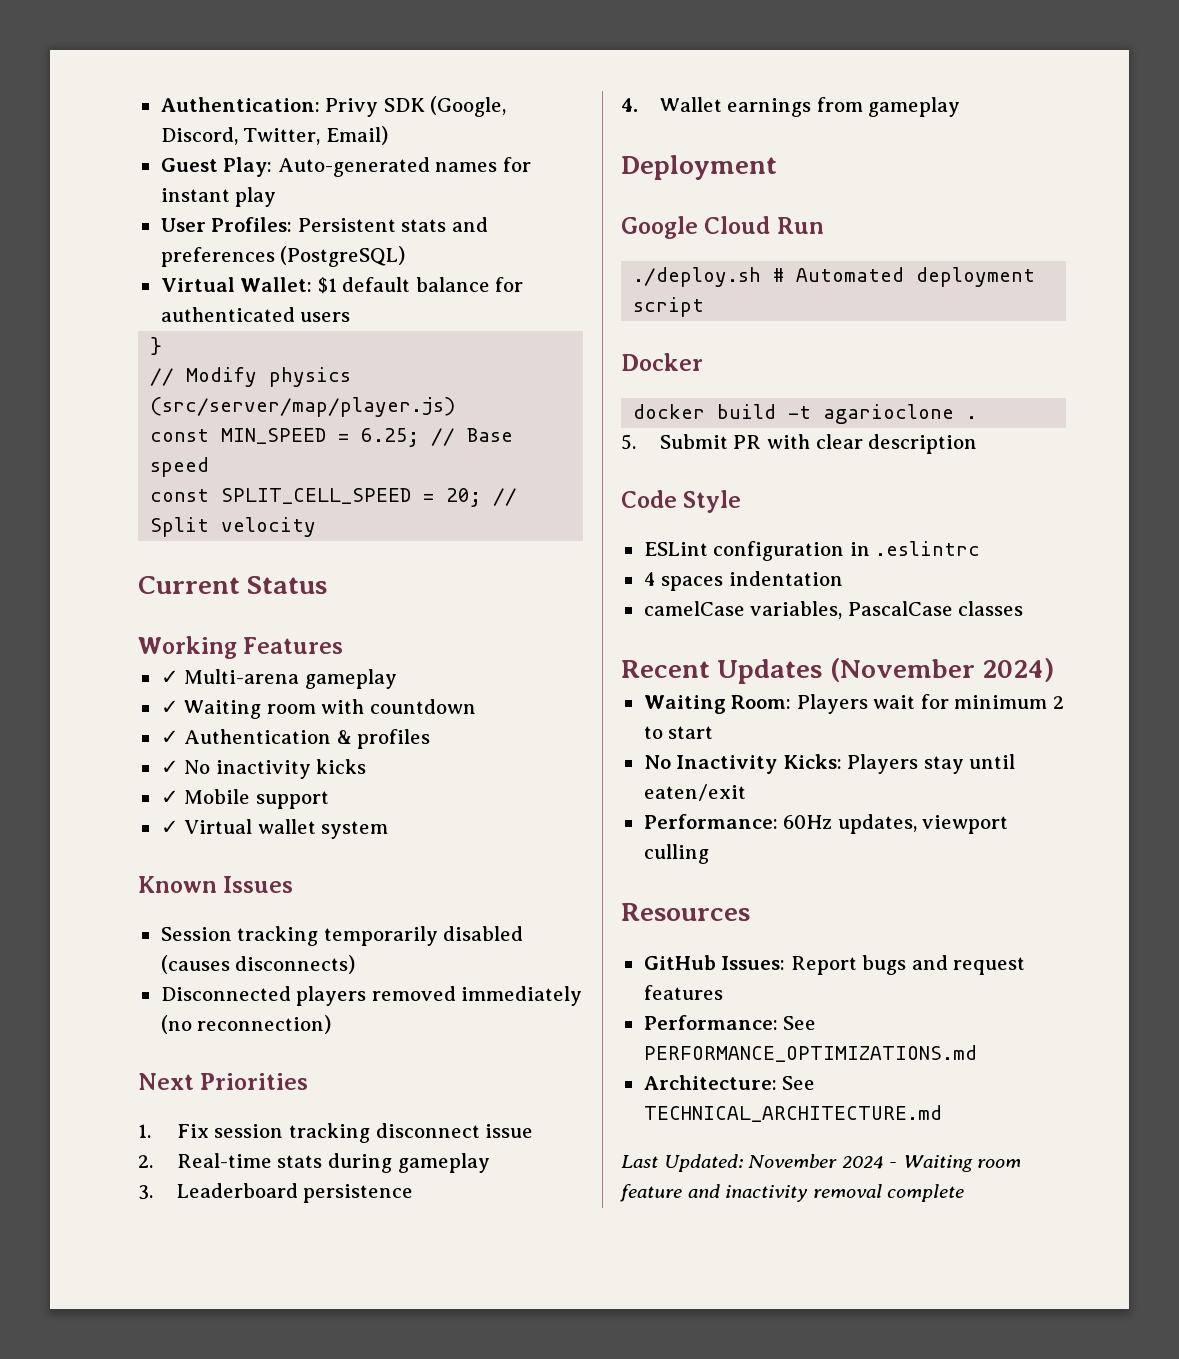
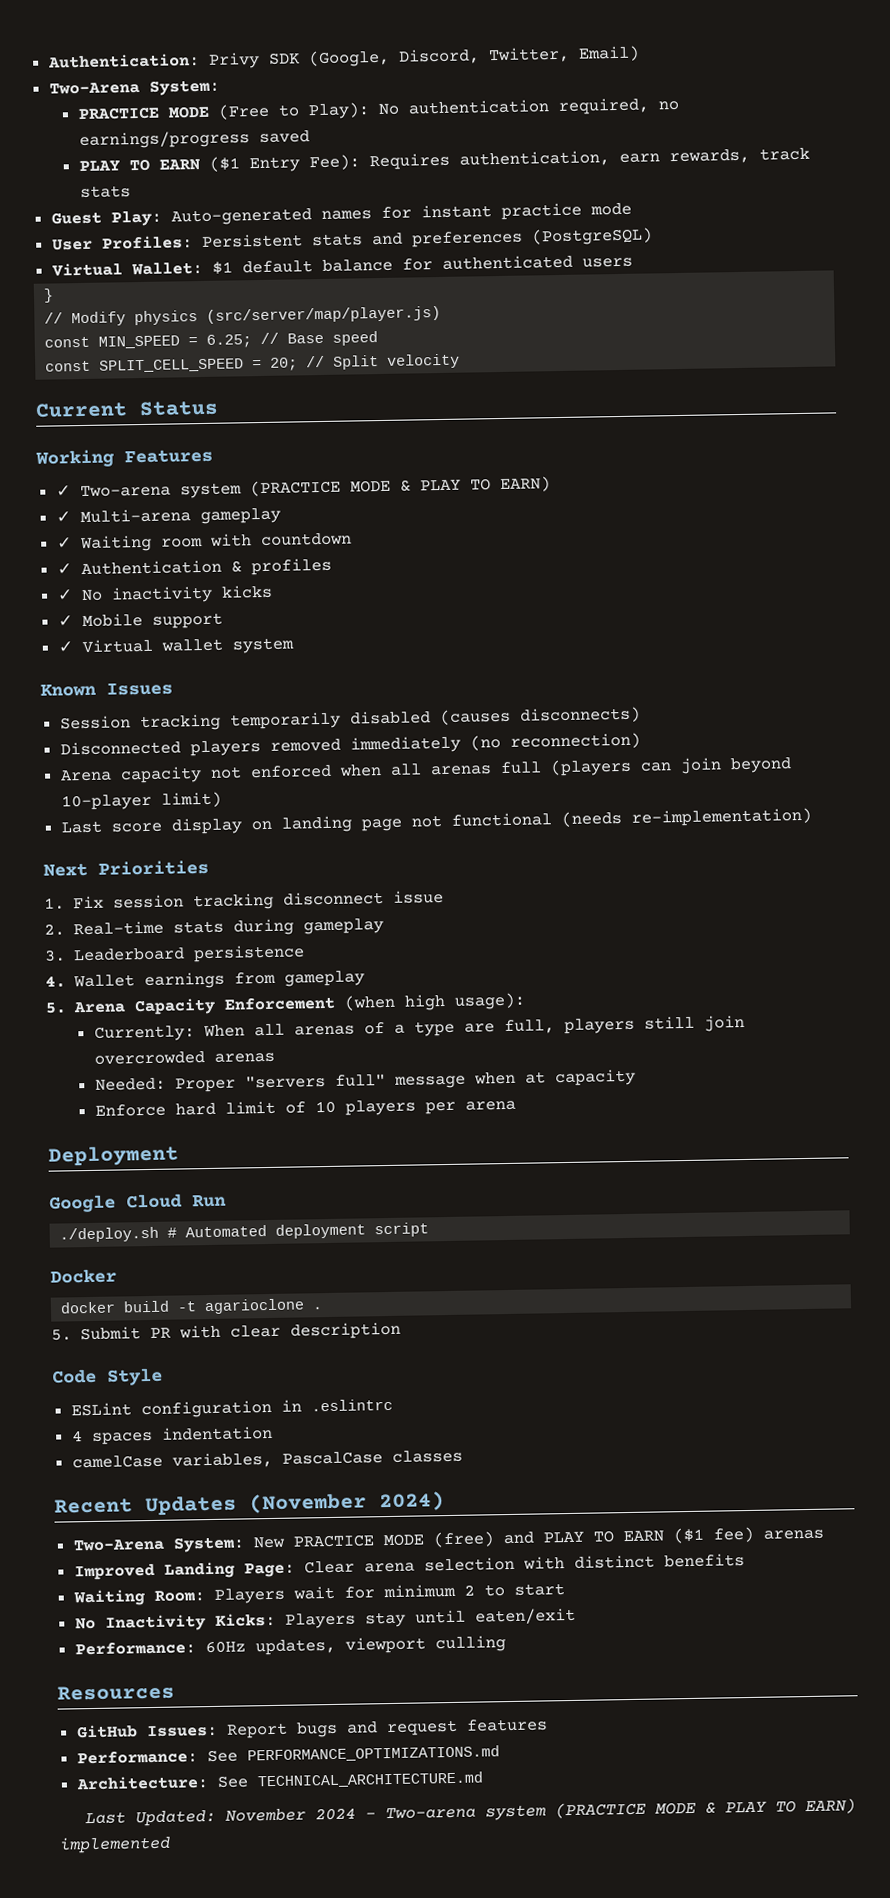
  Authentication: Privy SDK (Google, Discord, Twitter, Email)
+ Two-Arena System:
+ PRACTICE MODE (Free to Play): No authentication required, no earnings/progress saved
+ PLAY TO EARN ($1 Entry Fee): Requires authentication, earn rewards, track stats
- Guest Play: Auto-generated names for instant play
+ Guest Play: Auto-generated names for instant practice mode
+ ✓ Two-arena system (PRACTICE MODE & PLAY TO EARN)
+ Arena capacity not enforced when all arenas full (players can join beyond 10-player limit)
+ Last score display on landing page not functional (needs re-implementation)
+ 5. Arena Capacity Enforcement (when high usage):
+ Currently: When all arenas of a type are full, players still join overcrowded arenas
+ Needed: Proper "servers full" message when at capacity
+ Enforce hard limit of 10 players per arena
+ Two-Arena System: New PRACTICE MODE (free) and PLAY TO EARN ($1 fee) arenas
+ Improved Landing Page: Clear arena selection with distinct benefits
- Last Updated: November 2024 - Waiting room feature and inactivity removal complete
+ Last Updated: November 2024 - Two-arena system (PRACTICE MODE & PLAY TO EARN) implemented

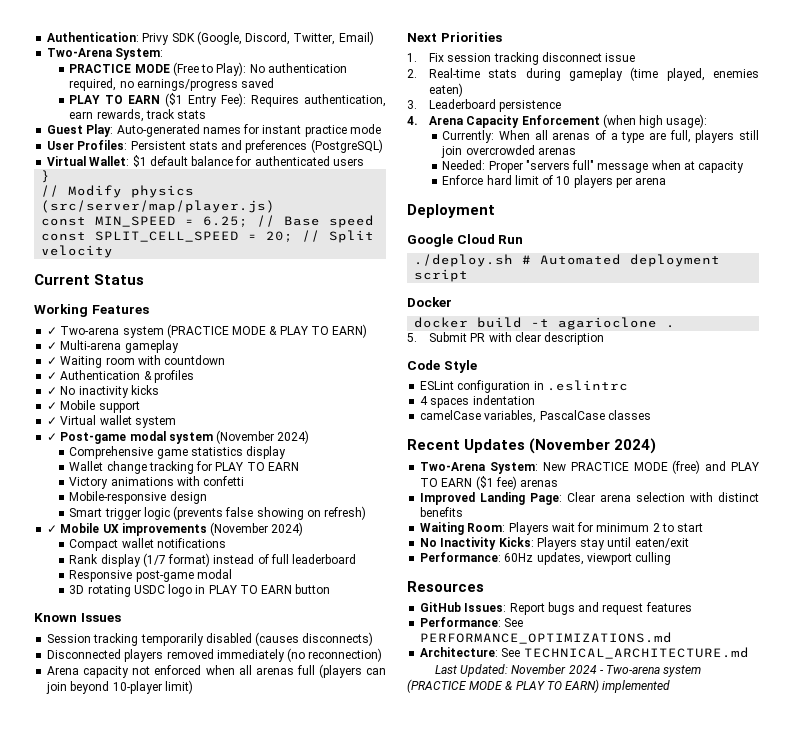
+ ✓ Post-game modal system (November 2024)
+ Comprehensive game statistics display
+ Wallet change tracking for PLAY TO EARN
+ Victory animations with confetti
+ Mobile-responsive design
+ Smart trigger logic (prevents false showing on refresh)
+ ✓ Mobile UX improvements (November 2024)
+ Compact wallet notifications
+ Rank display (1/7 format) instead of full leaderboard
+ Responsive post-game modal
+ 3D rotating USDC logo in PLAY TO EARN button
- Last score display on landing page not functional (needs re-implementation)
- 2. Real-time stats during gameplay
+ 2. Real-time stats during gameplay (time played, enemies eaten)
- 4. Wallet earnings from gameplay
- 5. Arena Capacity Enforcement (when high usage):
+ 4. Arena Capacity Enforcement (when high usage):

